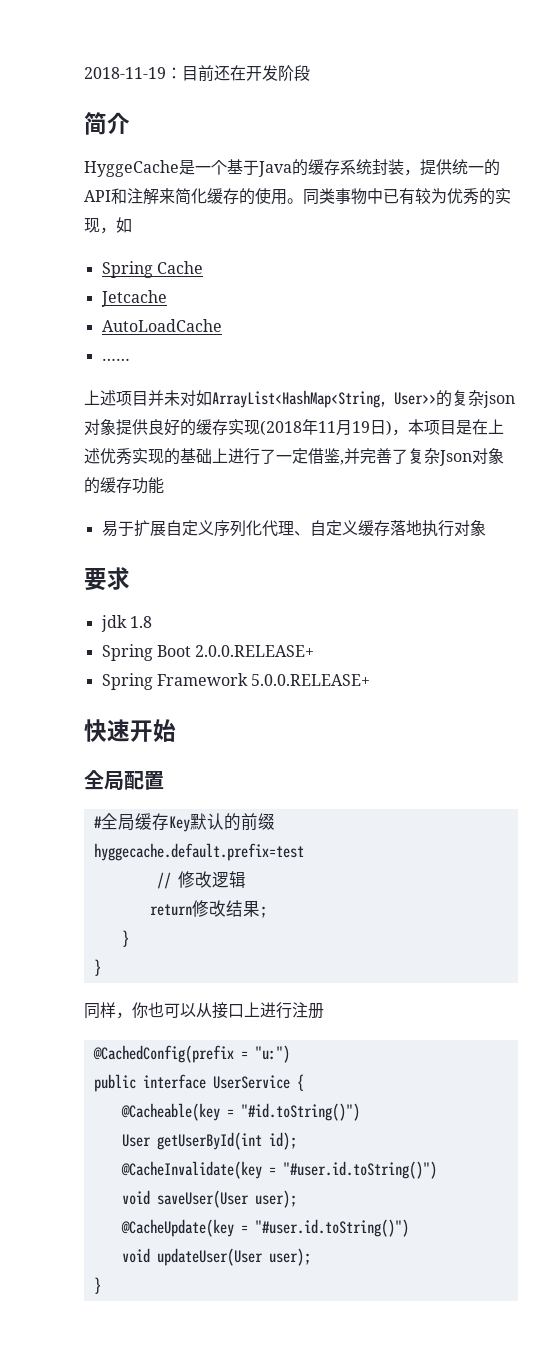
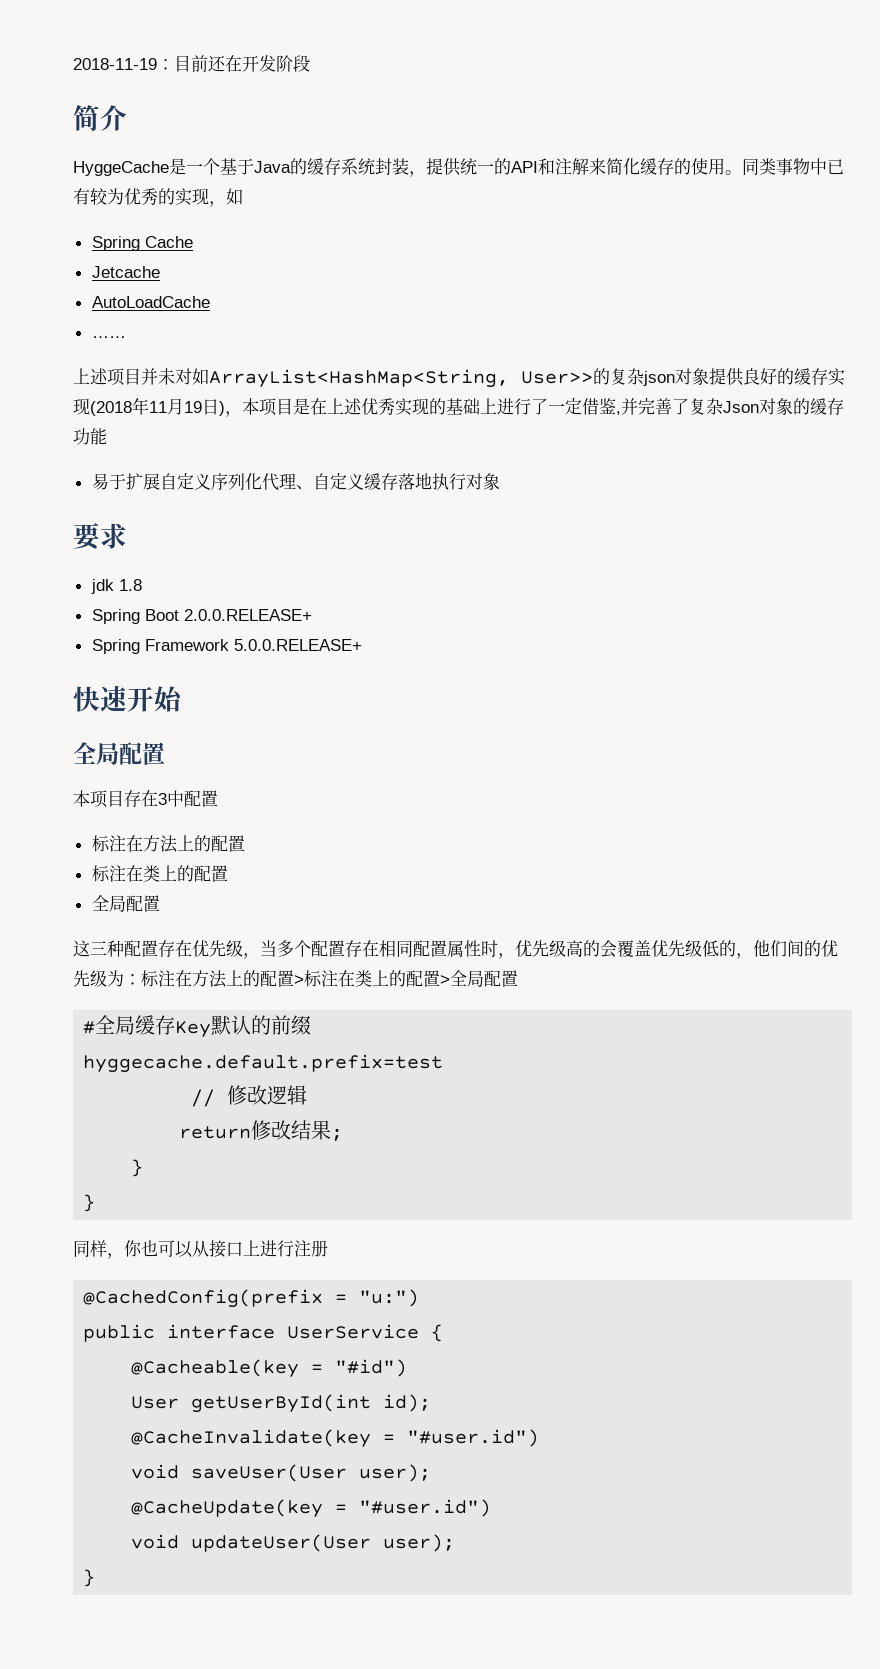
+ 本项目存在3中配置
+ 标注在方法上的配置
+ 标注在类上的配置
+ 全局配置
+ 这三种配置存在优先级，当多个配置存在相同配置属性时，优先级高的会覆盖优先级低的，他们间的优先级为：标注在方法上的配置>标注在类上的配置>全局配置
- @Cacheable(key = "#id.toString()")
+ @Cacheable(key = "#id")
- @CacheInvalidate(key = "#user.id.toString()")
+ @CacheInvalidate(key = "#user.id")
- @CacheUpdate(key = "#user.id.toString()")
+ @CacheUpdate(key = "#user.id")

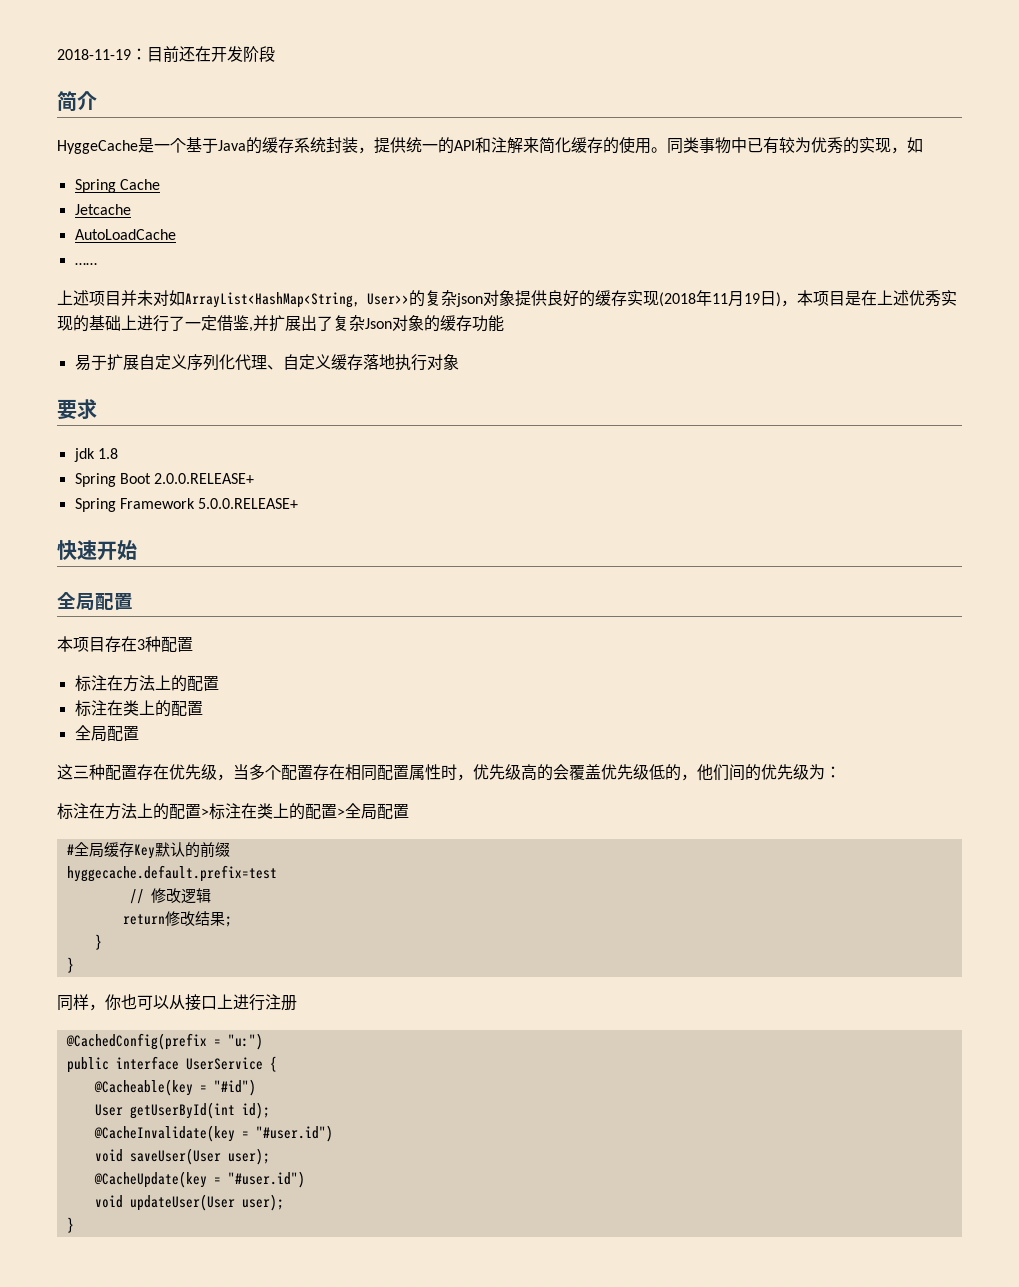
- 上述项目并未对如ArrayList<HashMap<String, User>>的复杂json对象提供良好的缓存实现(2018年11月19日)，本项目是在上述优秀实现的基础上进行了一定借鉴,并完善了复杂Json对象的缓存功能
+ 上述项目并未对如ArrayList<HashMap<String, User>>的复杂json对象提供良好的缓存实现(2018年11月19日)，本项目是在上述优秀实现的基础上进行了一定借鉴,并扩展出了复杂Json对象的缓存功能
- 本项目存在3中配置
+ 本项目存在3种配置
- 这三种配置存在优先级，当多个配置存在相同配置属性时，优先级高的会覆盖优先级低的，他们间的优先级为：标注在方法上的配置>标注在类上的配置>全局配置
+ 这三种配置存在优先级，当多个配置存在相同配置属性时，优先级高的会覆盖优先级低的，他们间的优先级为：
+ 标注在方法上的配置>标注在类上的配置>全局配置

